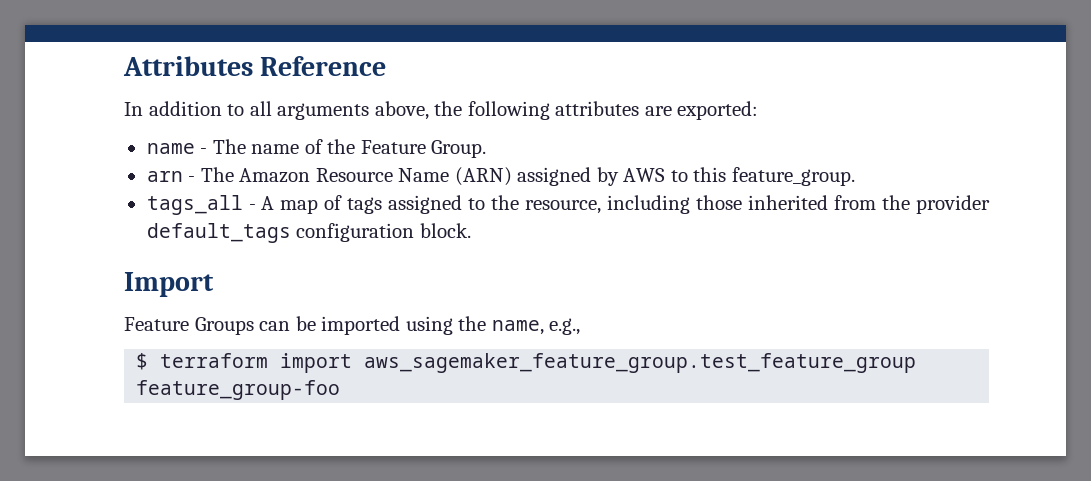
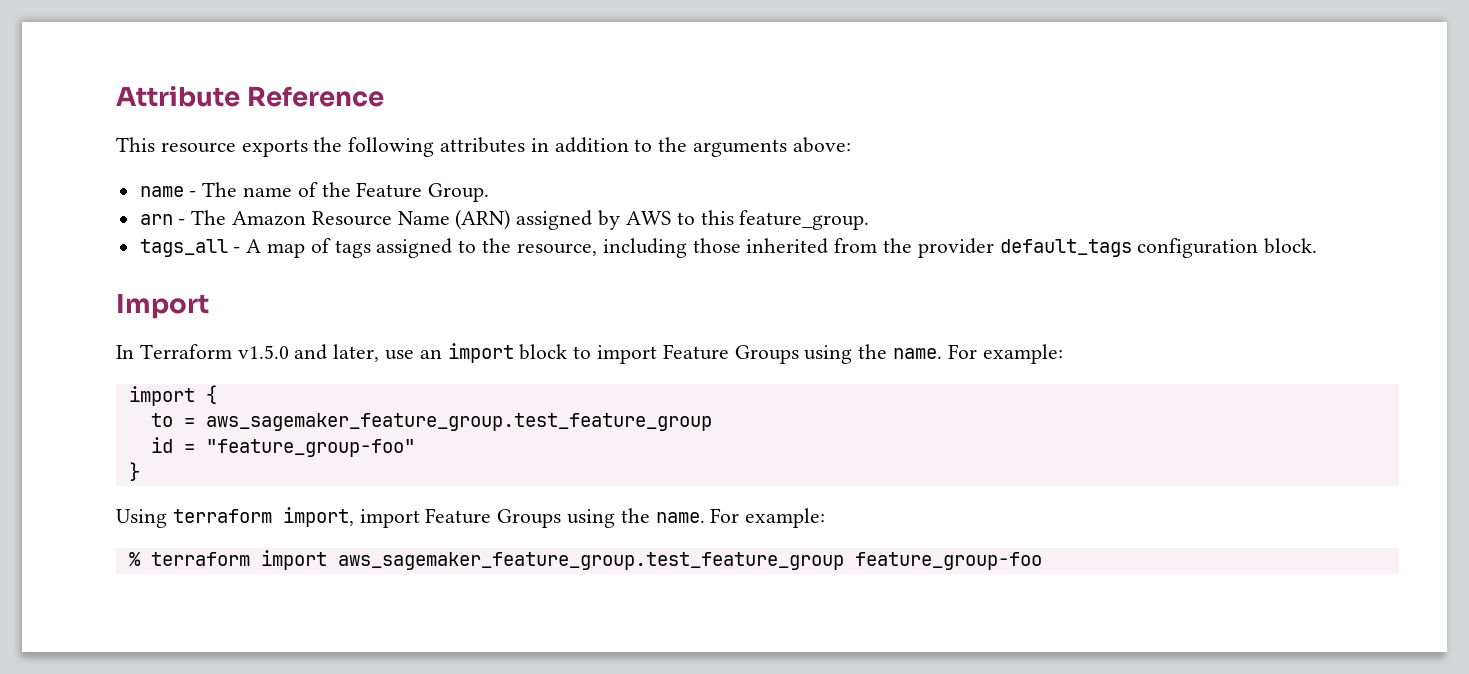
- Attributes Reference
+ Attribute Reference
- In addition to all arguments above, the following attributes are exported:
+ This resource exports the following attributes in addition to the arguments above:
- Feature Groups can be imported using the name, e.g.,
- $ terraform import aws_sagemaker_feature_group.test_feature_group feature_group-foo
+ In Terraform v1.5.0 and later, use an import block to import Feature Groups using the name. For example:
+ import {
+ to = aws_sagemaker_feature_group.test_feature_group
+ id = "feature_group-foo"
+ }
+ Using terraform import, import Feature Groups using the name. For example:
+ % terraform import aws_sagemaker_feature_group.test_feature_group feature_group-foo

